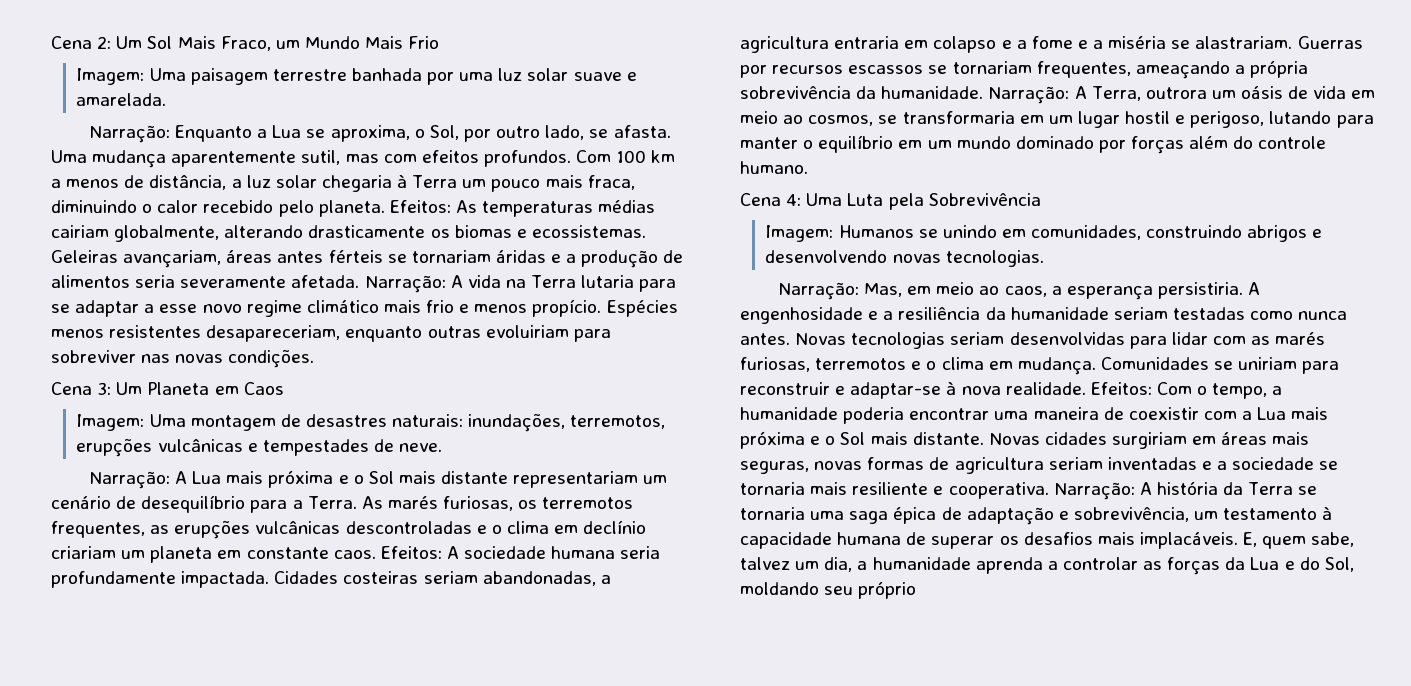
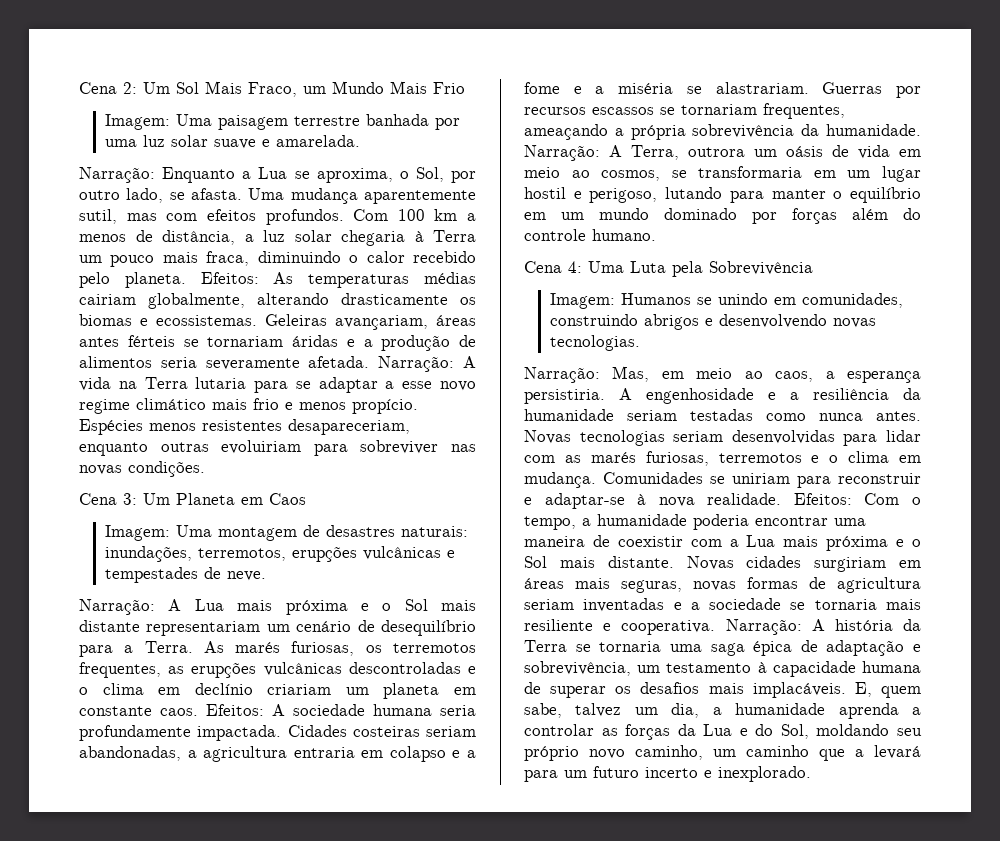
- E, quem sabe, talvez um dia, a humanidade aprenda a controlar as forças da Lua e do Sol, moldando seu próprio
+ E, quem sabe, talvez um dia, a humanidade aprenda a controlar as forças da Lua e do Sol, moldando seu próprio novo caminho, um caminho que a levará para um futuro incerto e inexplorado.

